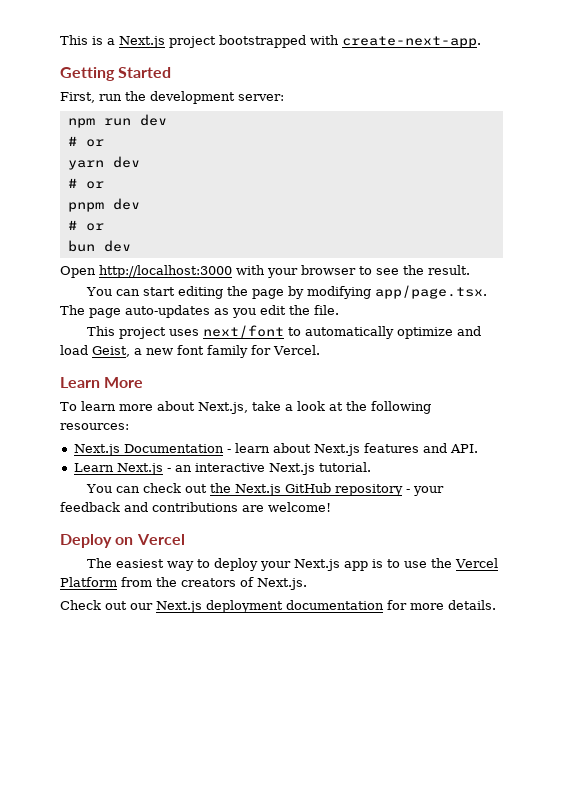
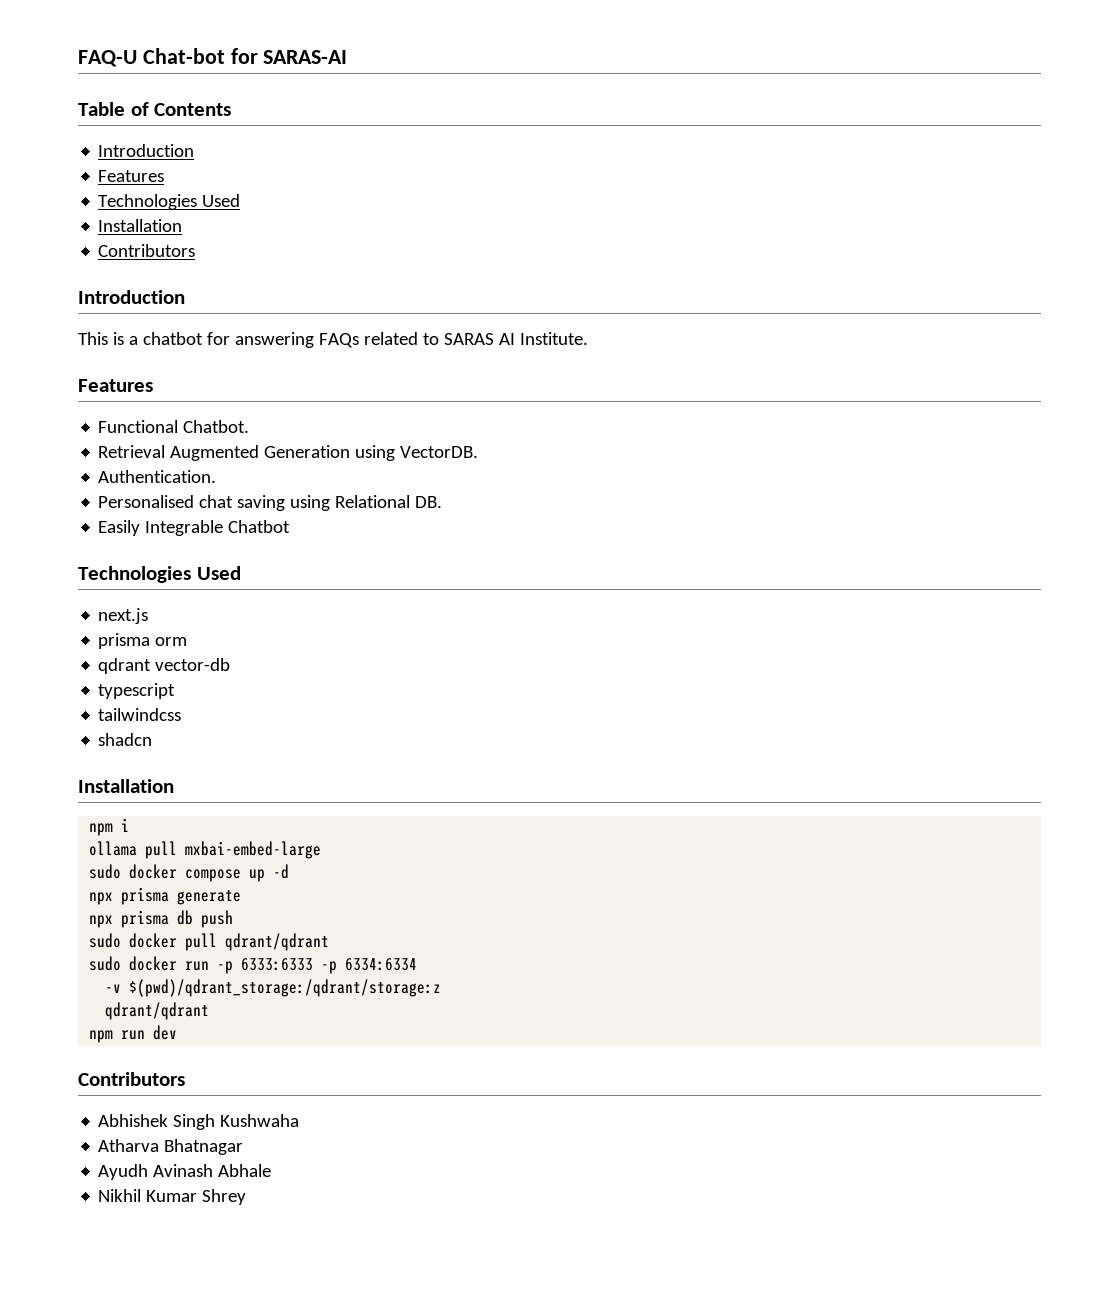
- This is a Next.js project bootstrapped with create-next-app.
- Getting Started
- First, run the development server:
+ FAQ-U Chat-bot for SARAS-AI
+ Table of Contents
+ Introduction
+ Features
+ Technologies Used
+ Installation
+ Contributors
+ Introduction
+ This is a chatbot for answering FAQs related to SARAS AI Institute.
+ Features
+ Functional Chatbot.
+ Retrieval Augmented Generation using VectorDB.
+ Authentication.
+ Personalised chat saving using Relational DB.
+ Easily Integrable Chatbot
+ Technologies Used
+ next.js
+ prisma orm
+ qdrant vector-db
+ typescript
+ tailwindcss
+ shadcn
+ Installation
+ npm i
+ ollama pull mxbai-embed-large
+ sudo docker compose up -d
+ npx prisma generate
+ npx prisma db push
+ sudo docker pull qdrant/qdrant
+ sudo docker run -p 6333:6333 -p 6334:6334
+ -v $(pwd)/qdrant_storage:/qdrant/storage:z
+ qdrant/qdrant
  npm run dev
- # or
- yarn dev
- # or
- pnpm dev
- # or
- bun dev
- Open http://localhost:3000 with your browser to see the result.
- You can start editing the page by modifying app/page.tsx. The page auto-updates as you edit the file.
- This project uses next/font to automatically optimize and load Geist, a new font family for Vercel.
- Learn More
- To learn more about Next.js, take a look at the following resources:
- Next.js Documentation - learn about Next.js features and API.
- Learn Next.js - an interactive Next.js tutorial.
- You can check out the Next.js GitHub repository - your feedback and contributions are welcome!
- Deploy on Vercel
- The easiest way to deploy your Next.js app is to use the Vercel Platform from the creators of Next.js.
- Check out our Next.js deployment documentation for more details.
+ Contributors
+ Abhishek Singh Kushwaha
+ Atharva Bhatnagar
+ Ayudh Avinash Abhale
+ Nikhil Kumar Shrey

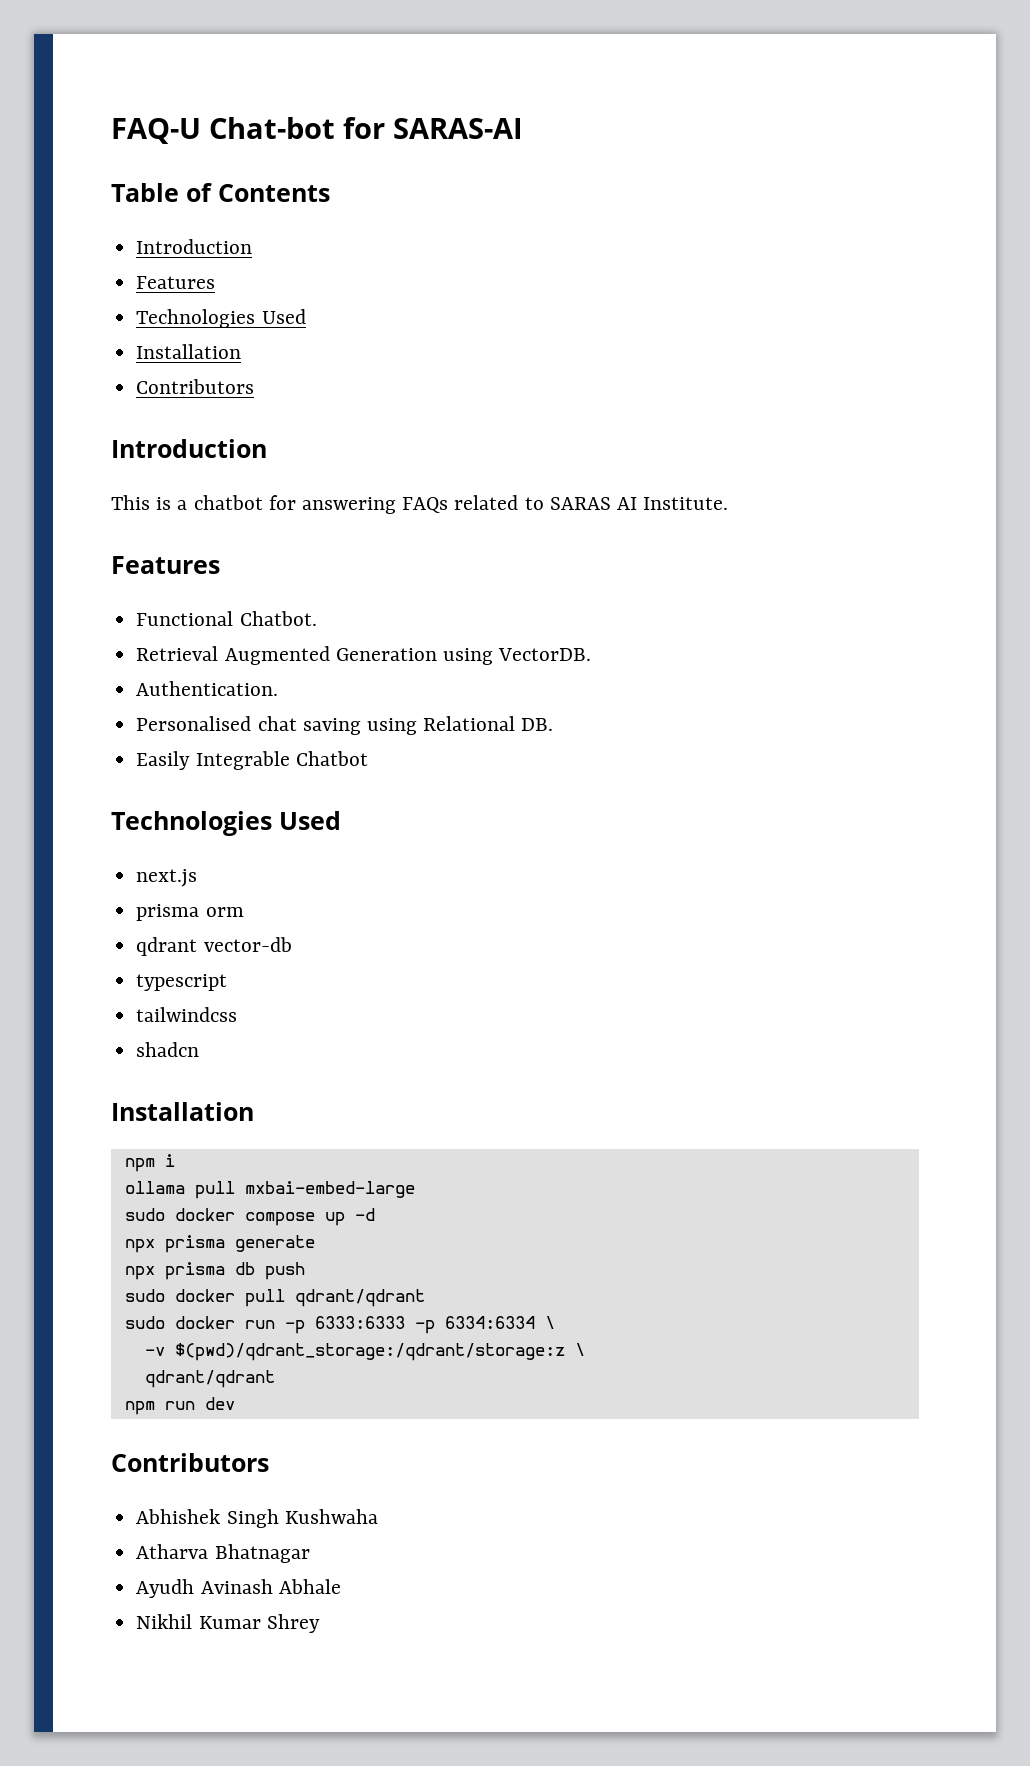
- sudo docker run -p 6333:6333 -p 6334:6334
+ sudo docker run -p 6333:6333 -p 6334:6334 \
- -v $(pwd)/qdrant_storage:/qdrant/storage:z
+ -v $(pwd)/qdrant_storage:/qdrant/storage:z \

